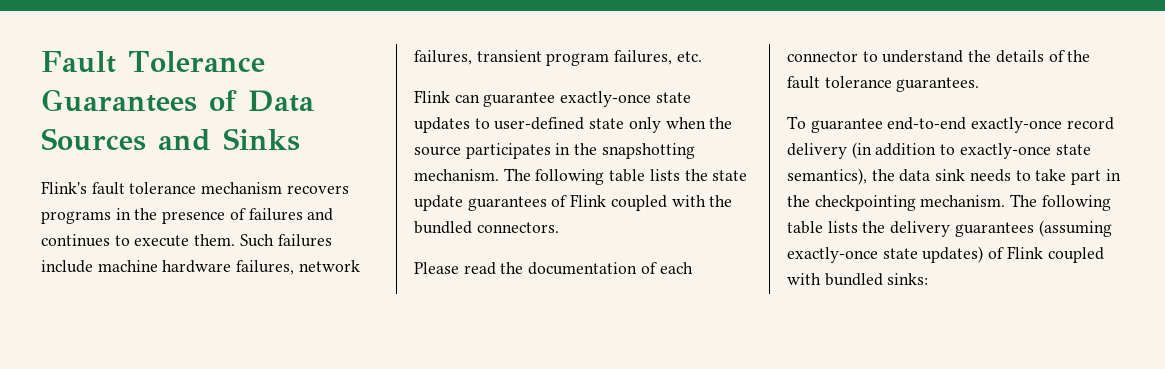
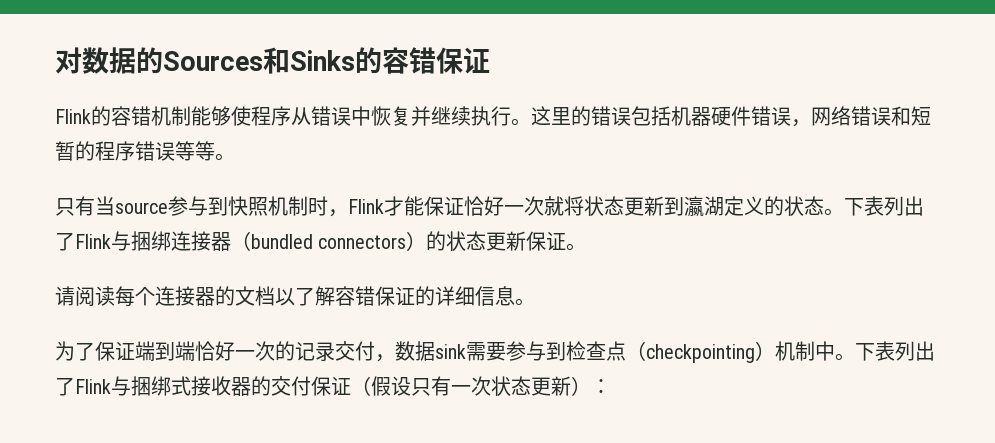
- Fault Tolerance Guarantees of Data Sources and Sinks
- Flink's fault tolerance mechanism recovers programs in the presence of failures and continues to execute them. Such failures include machine hardware failures, network failures, transient program failures, etc.
- Flink can guarantee exactly-once state updates to user-defined state only when the source participates in the snapshotting mechanism. The following table lists the state update guarantees of Flink coupled with the bundled connectors.
- Please read the documentation of each connector to understand the details of the fault tolerance guarantees.
- To guarantee end-to-end exactly-once record delivery (in addition to exactly-once state semantics), the data sink needs to take part in the checkpointing mechanism. The following table lists the delivery guarantees (assuming exactly-once state updates) of Flink coupled with bundled sinks:
+ 对数据的Sources和Sinks的容错保证
+ Flink的容错机制能够使程序从错误中恢复并继续执行。这里的错误包括机器硬件错误，网络错误和短暂的程序错误等等。
+ 只有当source参与到快照机制时，Flink才能保证恰好一次就将状态更新到瀛湖定义的状态。下表列出了Flink与捆绑连接器（bundled connectors）的状态更新保证。
+ 请阅读每个连接器的文档以了解容错保证的详细信息。
+ 为了保证端到端恰好一次的记录交付，数据sink需要参与到检查点（checkpointing）机制中。下表列出了Flink与捆绑式接收器的交付保证（假设只有一次状态更新）：

